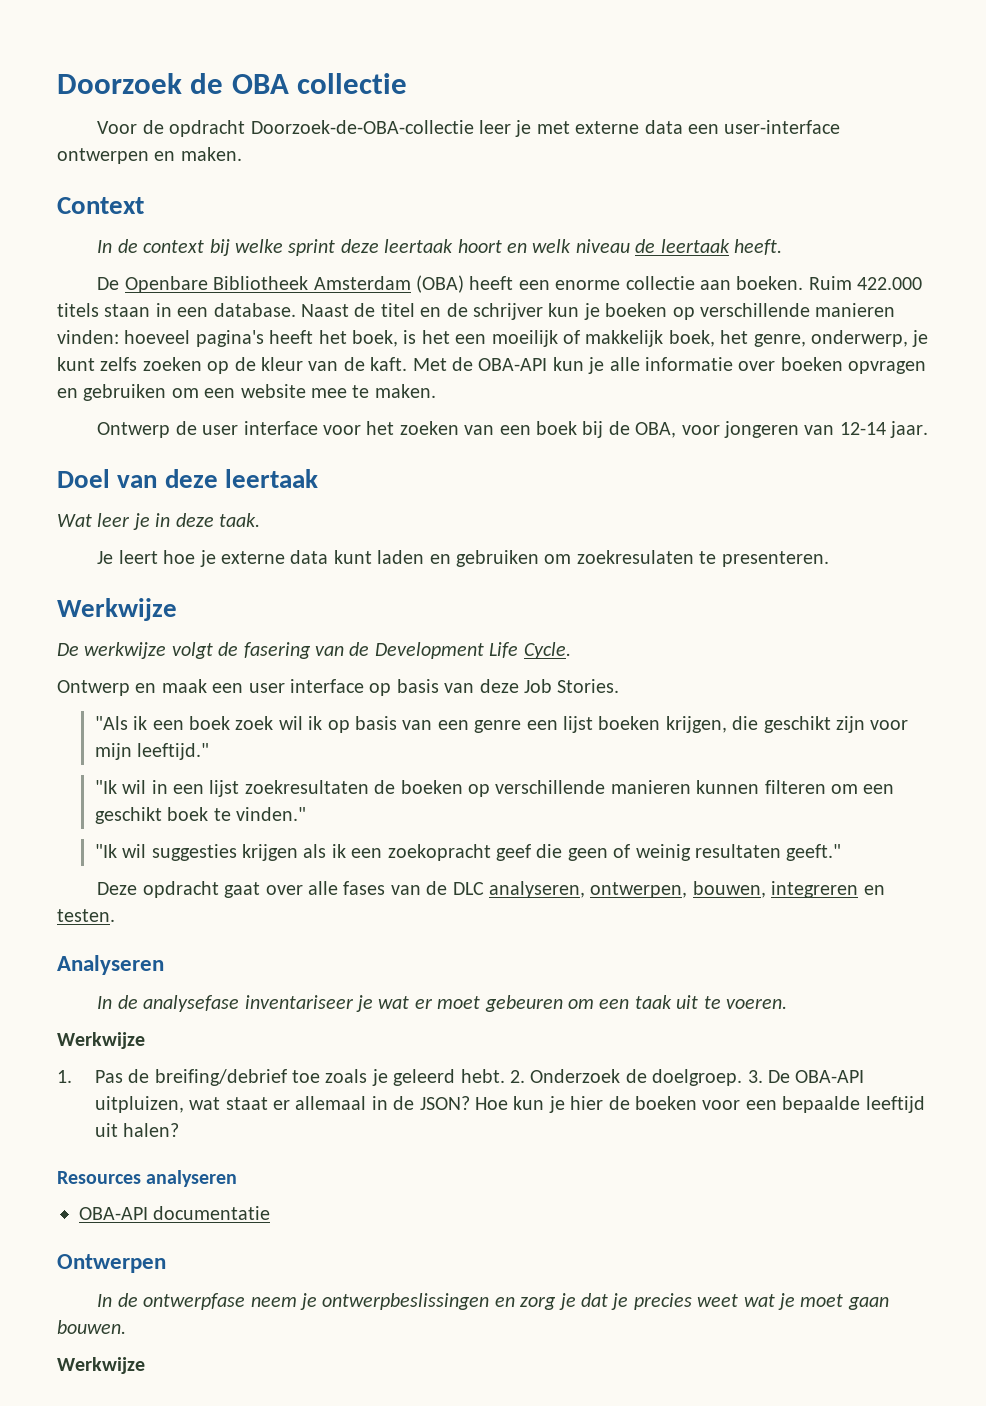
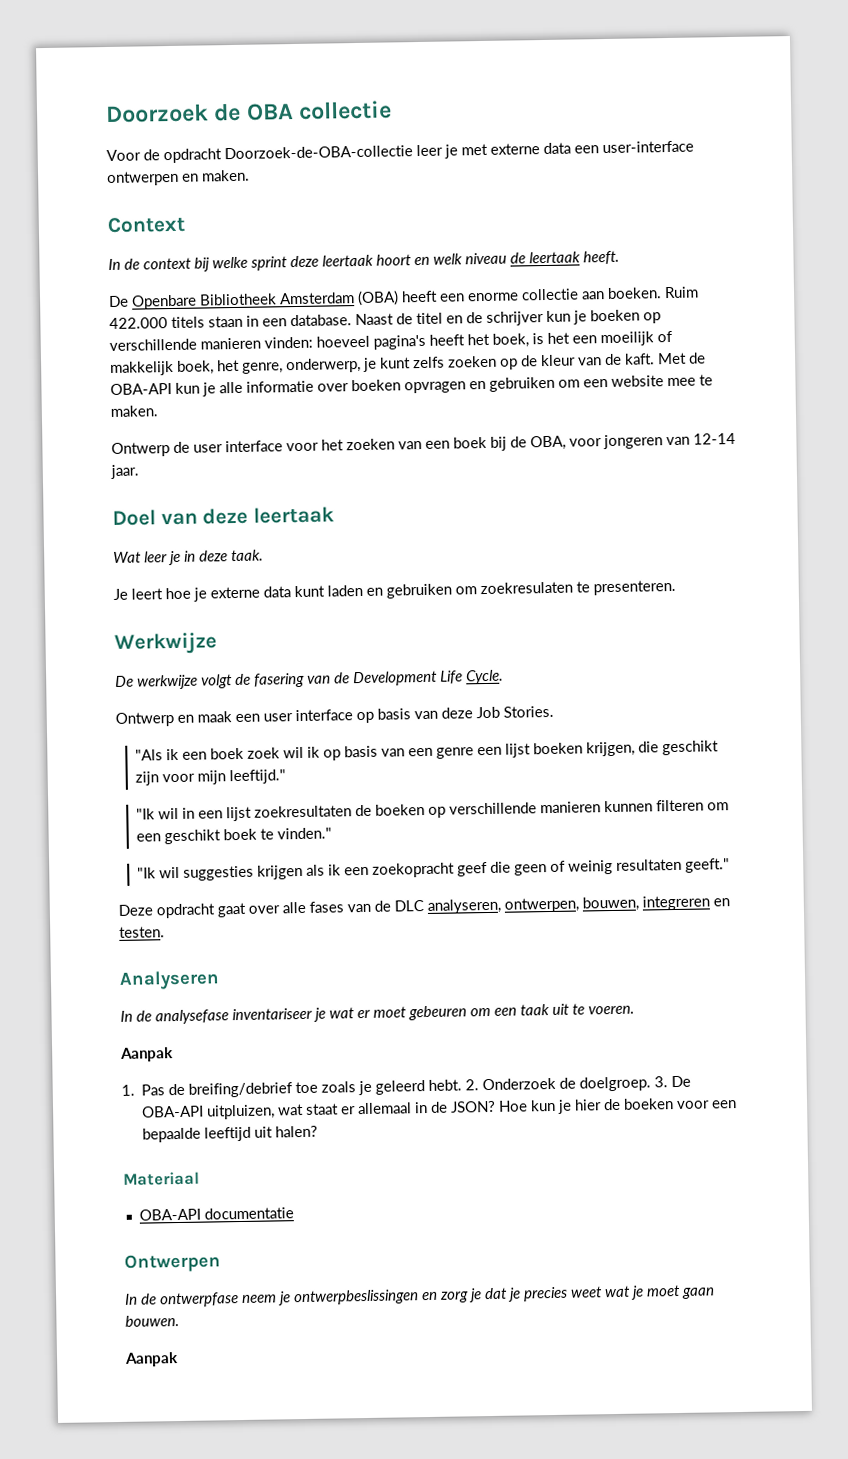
  In de analysefase inventariseer je wat er moet gebeuren om een taak uit te voeren.
- Werkwijze
+ Aanpak
- Resources analyseren
+ Materiaal
  In de ontwerpfase neem je ontwerpbeslissingen en zorg je dat je precies weet wat je moet gaan bouwen.
- Werkwijze
+ Aanpak

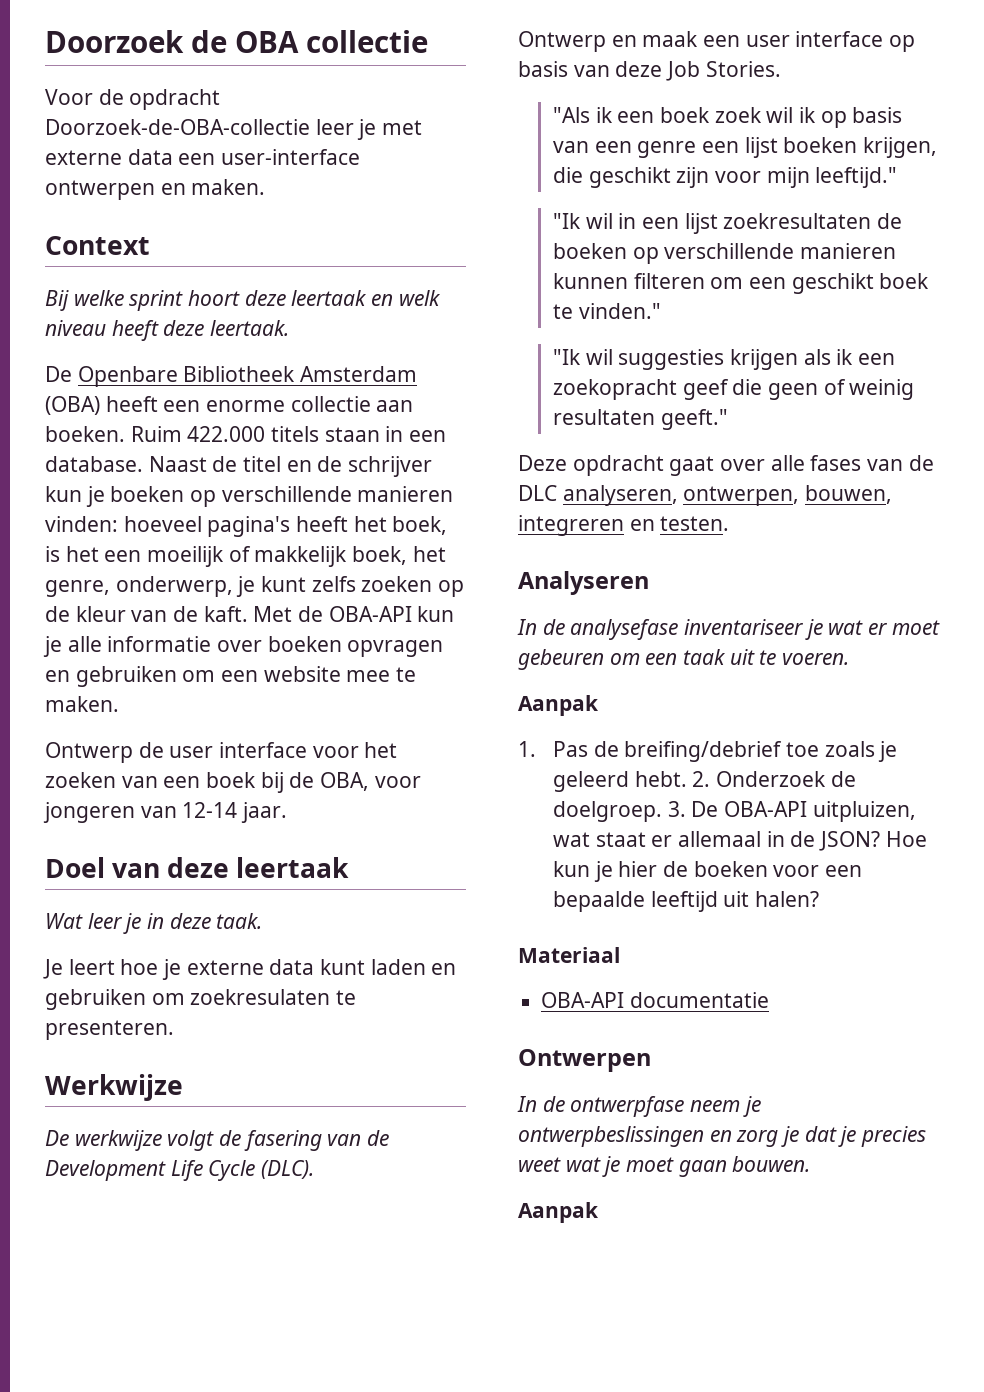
- In de context bij welke sprint deze leertaak hoort en welk niveau de leertaak heeft.
+ Bij welke sprint hoort deze leertaak en welk niveau heeft deze leertaak.
- De werkwijze volgt de fasering van de Development Life Cycle.
+ De werkwijze volgt de fasering van de Development Life Cycle (DLC).

